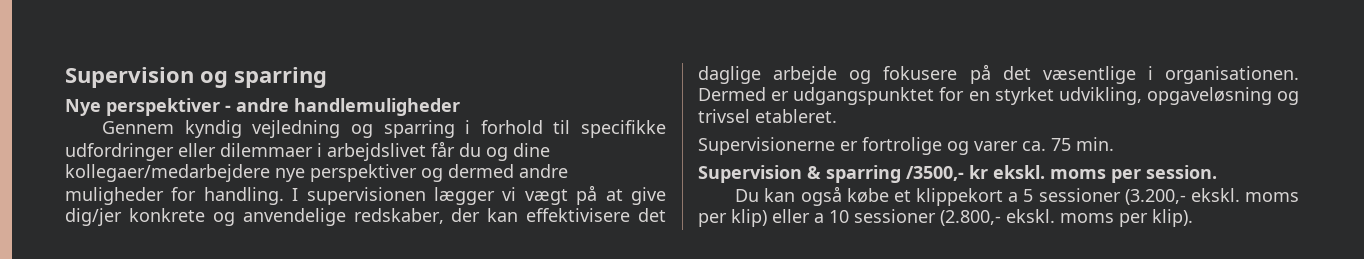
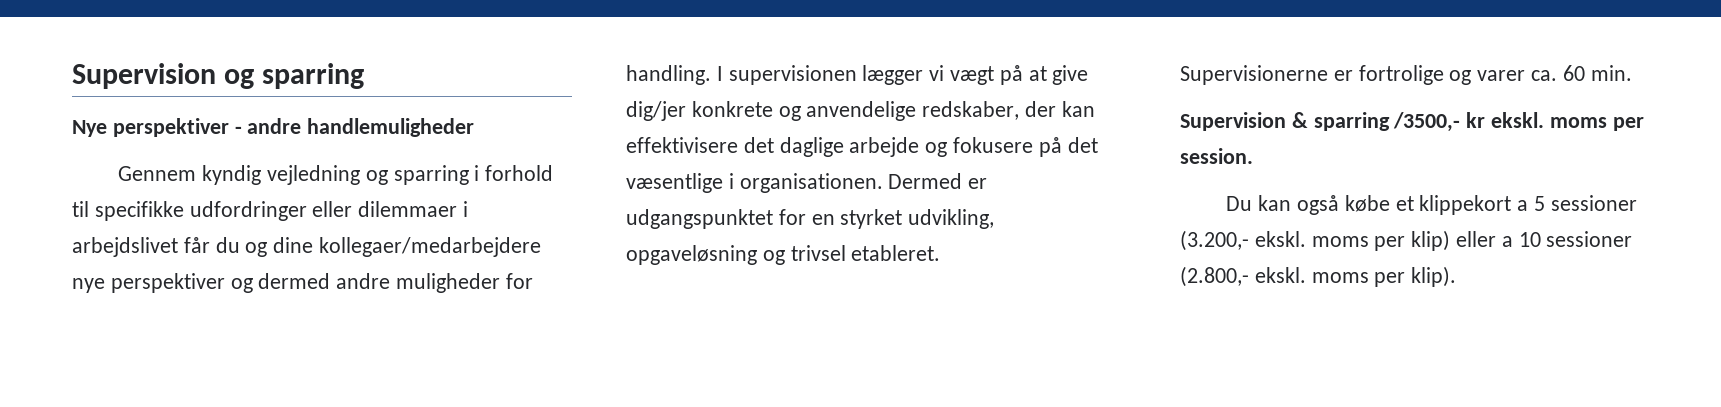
- Supervisionerne er fortrolige og varer ca. 75 min.
+ Supervisionerne er fortrolige og varer ca. 60 min.

